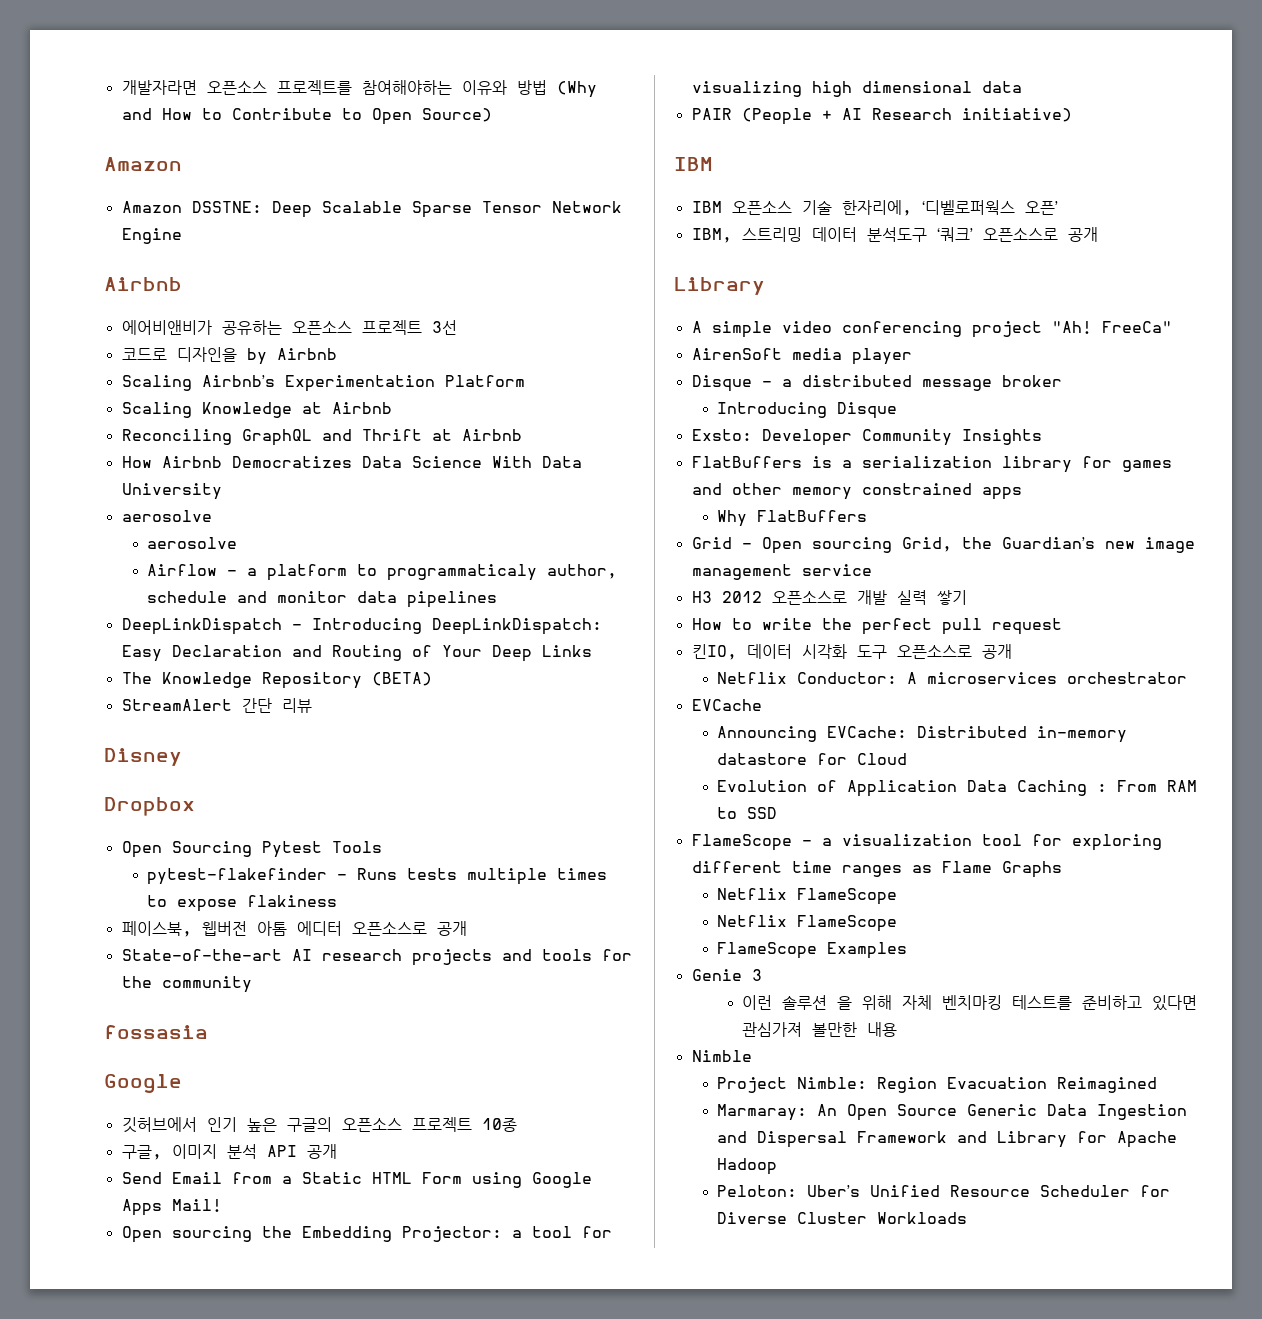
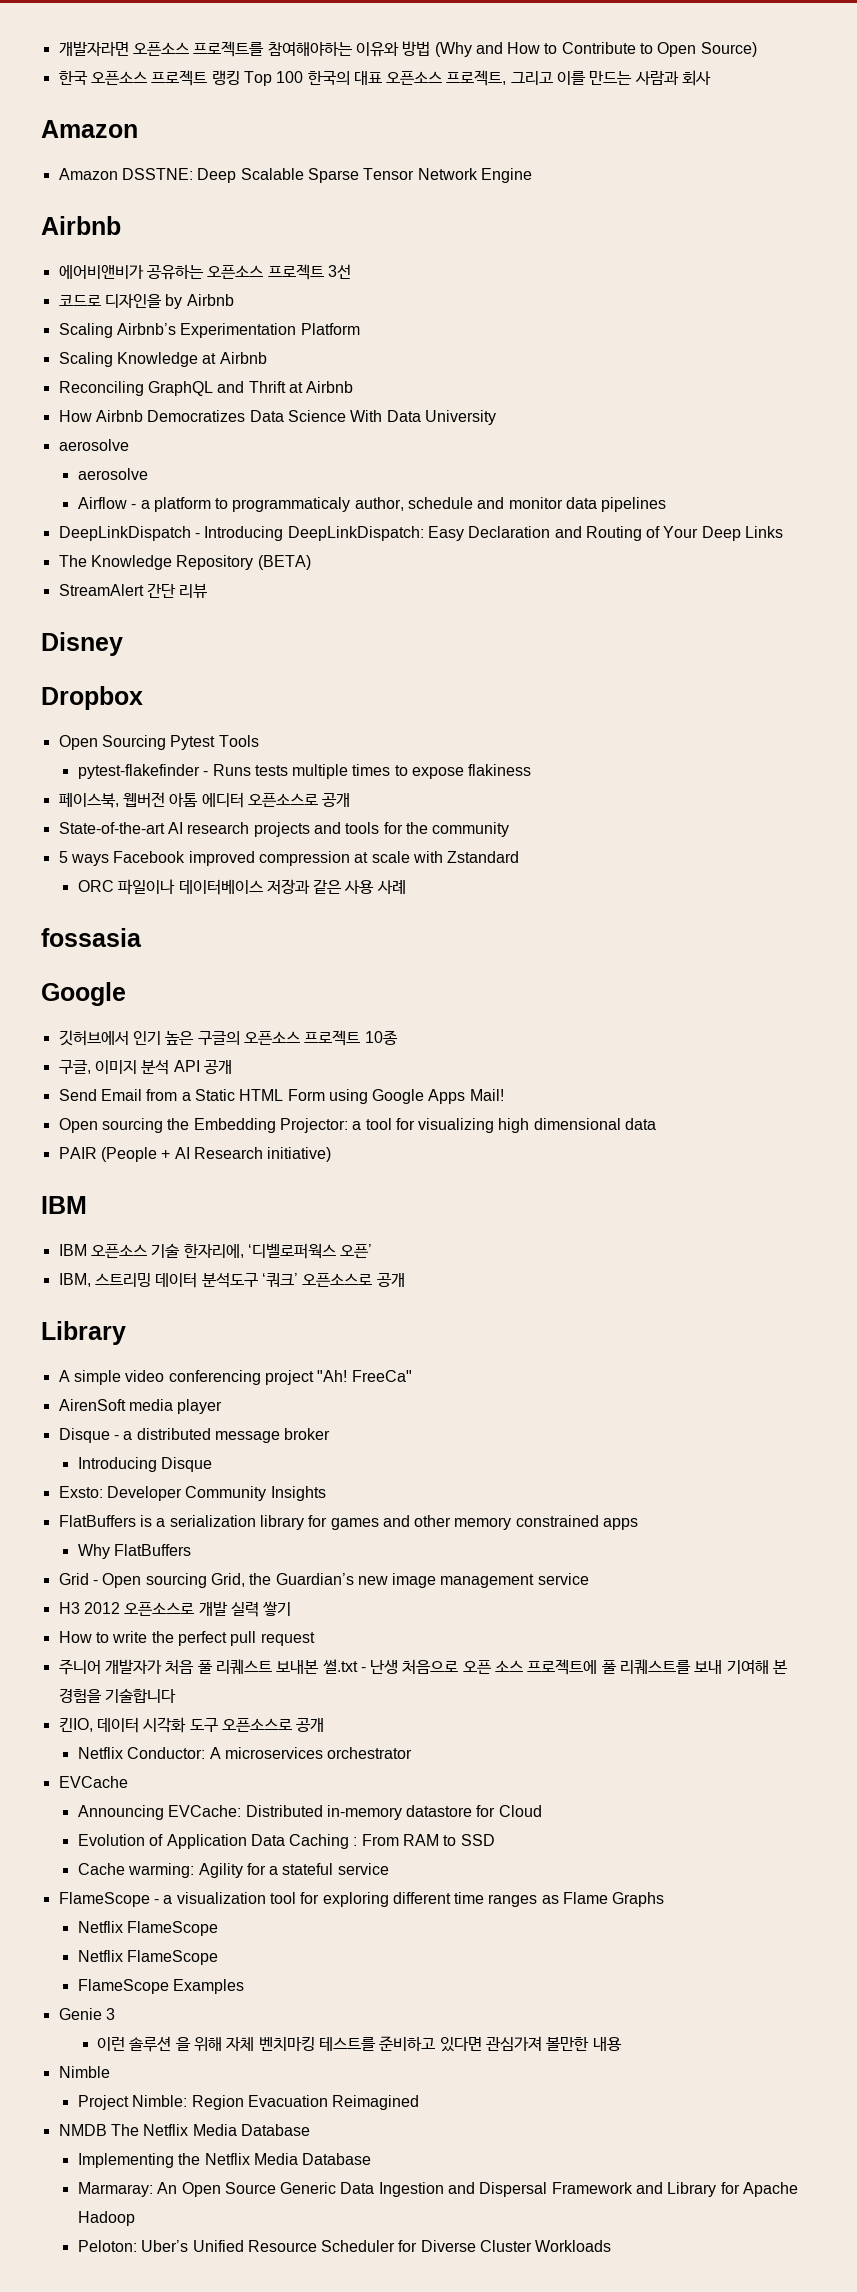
+ 한국 오픈소스 프로젝트 랭킹 Top 100 한국의 대표 오픈소스 프로젝트, 그리고 이를 만드는 사람과 회사
+ 5 ways Facebook improved compression at scale with Zstandard
+ ORC 파일이나 데이터베이스 저장과 같은 사용 사례
+ 주니어 개발자가 처음 풀 리퀘스트 보내본 썰.txt - 난생 처음으로 오픈 소스 프로젝트에 풀 리퀘스트를 보내 기여해 본 경험을 기술합니다
+ Cache warming: Agility for a stateful service
+ NMDB The Netflix Media Database
+ Implementing the Netflix Media Database

